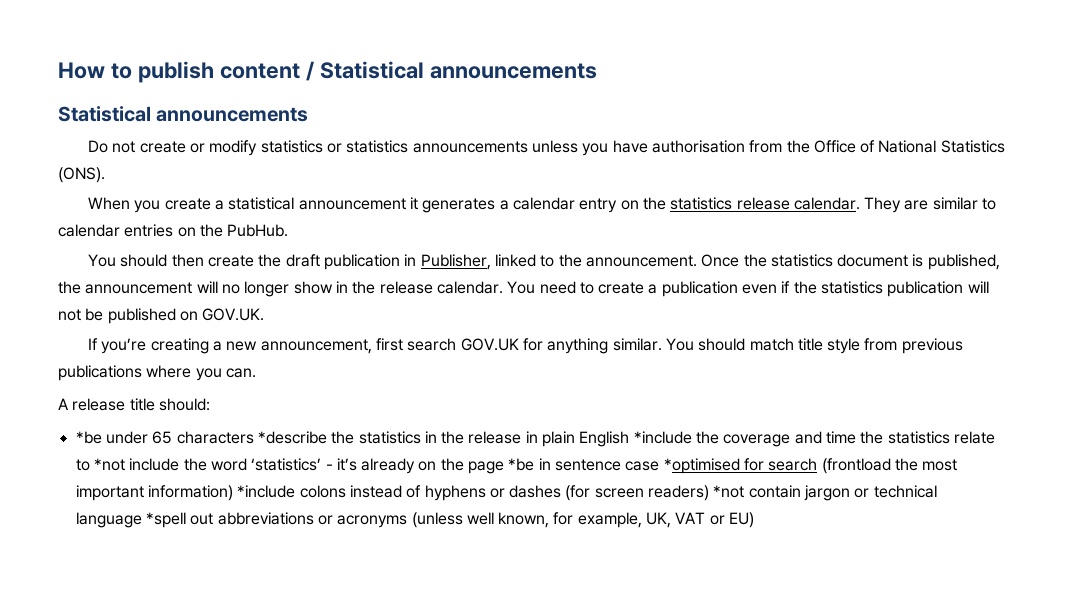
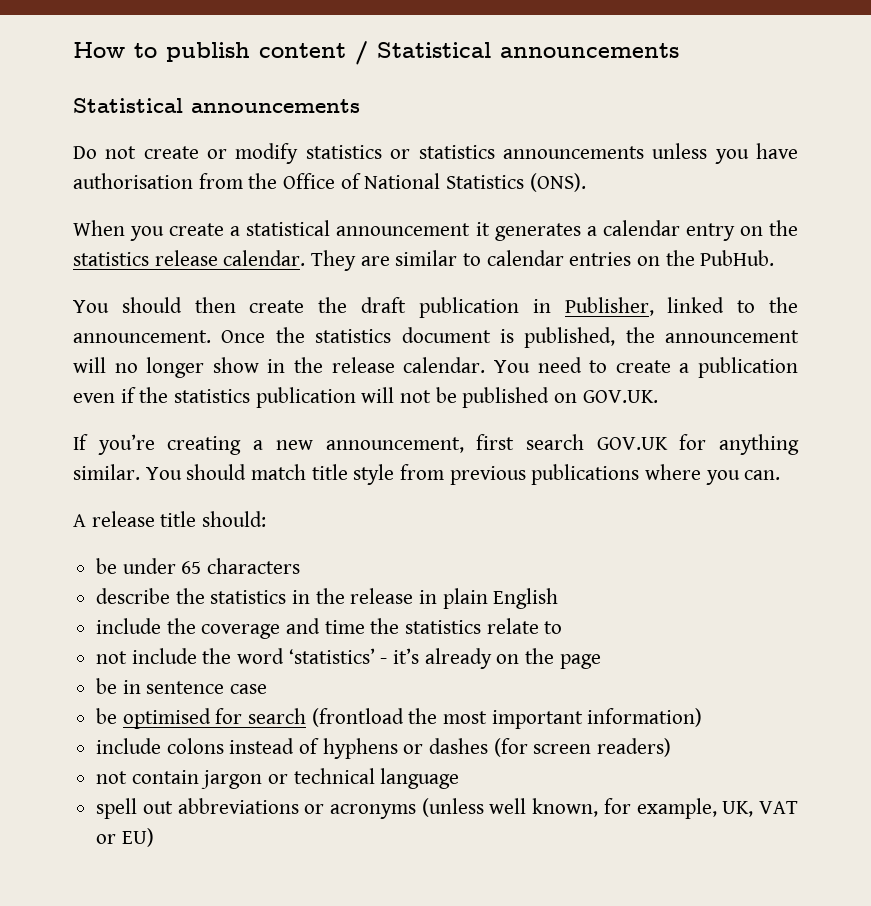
- *be under 65 characters *describe the statistics in the release in plain English *include the coverage and time the statistics relate to *not include the word ‘statistics’ - it’s already on the page *be in sentence case *optimised for search (frontload the most important information) *include colons instead of hyphens or dashes (for screen readers) *not contain jargon or technical language *spell out abbreviations or acronyms (unless well known, for example, UK, VAT or EU)
+ be under 65 characters
+ describe the statistics in the release in plain English
+ include the coverage and time the statistics relate to
+ not include the word ‘statistics’ - it’s already on the page
+ be in sentence case
+ be optimised for search (frontload the most important information)
+ include colons instead of hyphens or dashes (for screen readers)
+ not contain jargon or technical language
+ spell out abbreviations or acronyms (unless well known, for example, UK, VAT or EU)

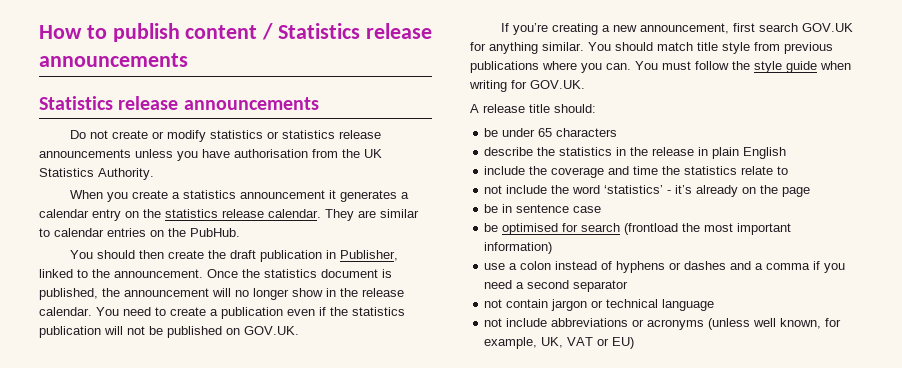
- How to publish content / Statistical announcements
- Statistical announcements
+ How to publish content / Statistics release announcements
+ Statistics release announcements
- Do not create or modify statistics or statistics announcements unless you have authorisation from the Office of National Statistics (ONS).
+ Do not create or modify statistics or statistics release announcements unless you have authorisation from the UK Statistics Authority.
- When you create a statistical announcement it generates a calendar entry on the statistics release calendar.
+ When you create a statistics announcement it generates a calendar entry on the statistics release calendar.
+ You must follow the style guide when writing for GOV.UK.
- include colons instead of hyphens or dashes (for screen readers)
+ use a colon instead of hyphens or dashes and a comma if you need a second separator
- spell out abbreviations or acronyms (unless well known, for example, UK, VAT or EU)
+ not include abbreviations or acronyms (unless well known, for example, UK, VAT or EU)

